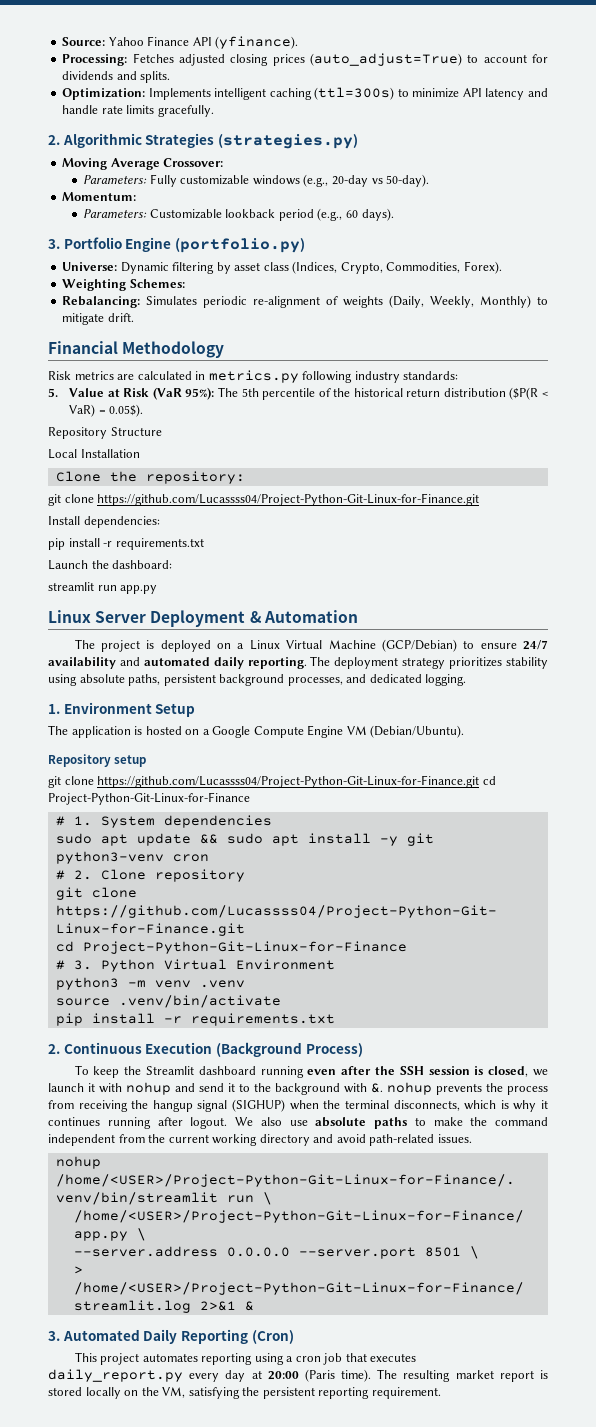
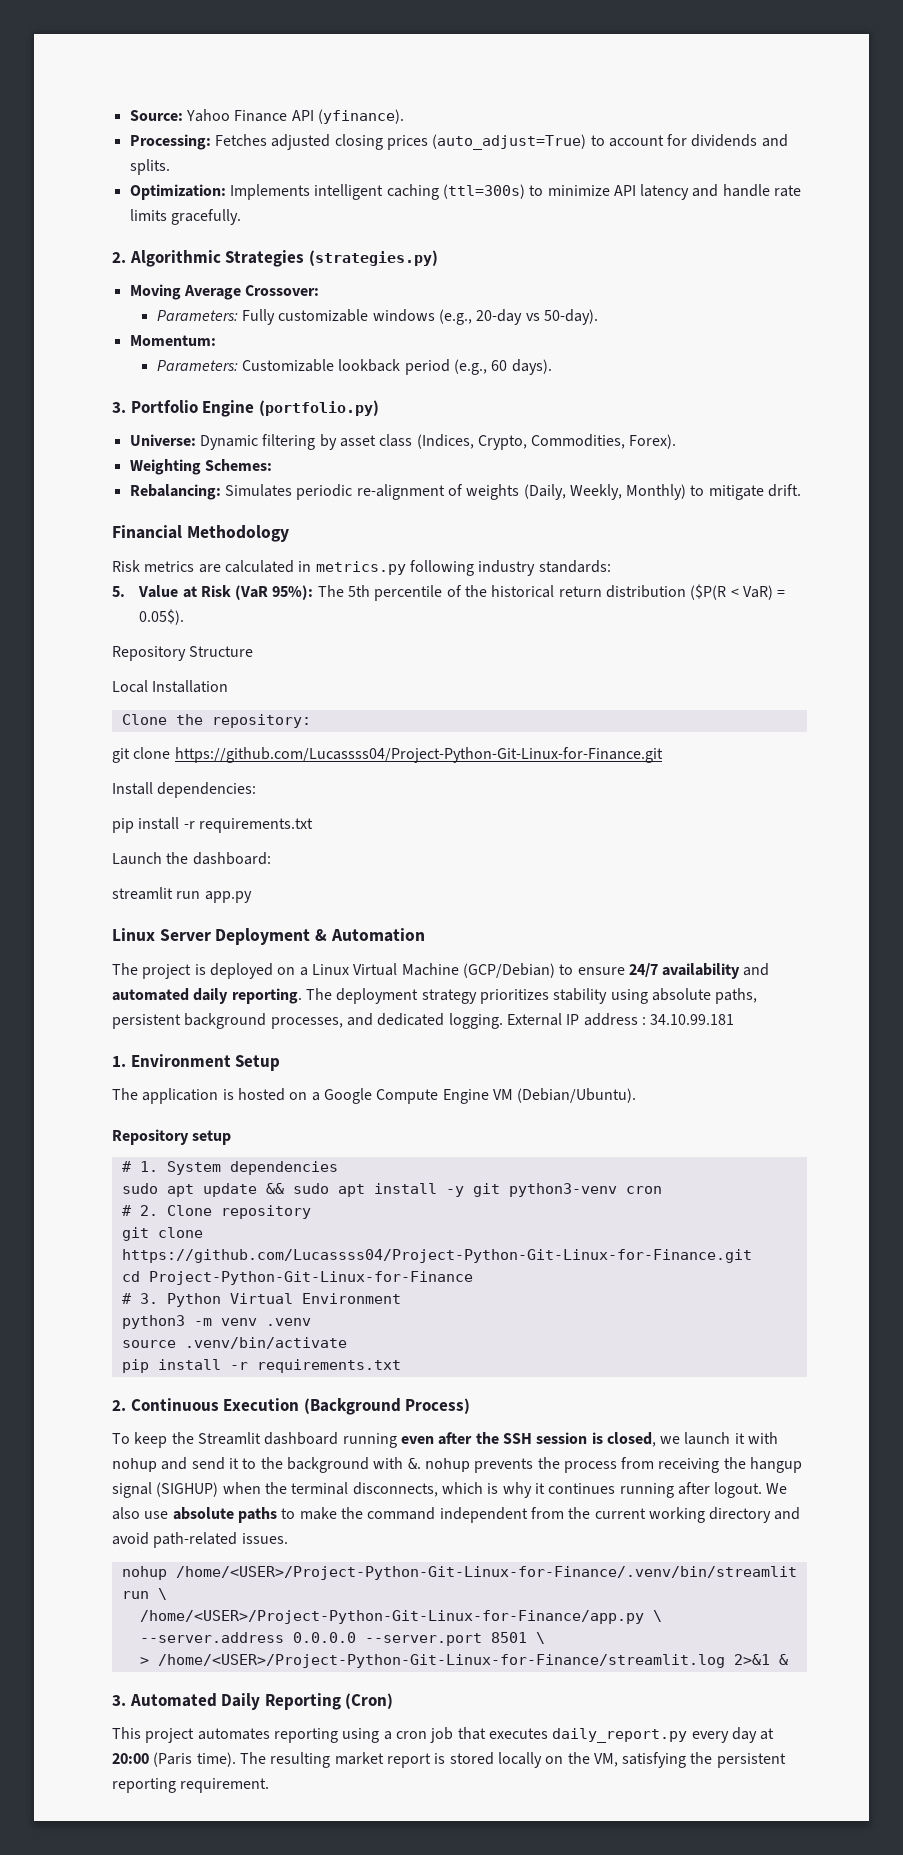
+ External IP address : 34.10.99.181
- git clone https://github.com/Lucassss04/Project-Python-Git-Linux-for-Finance.git cd Project-Python-Git-Linux-for-Finance

